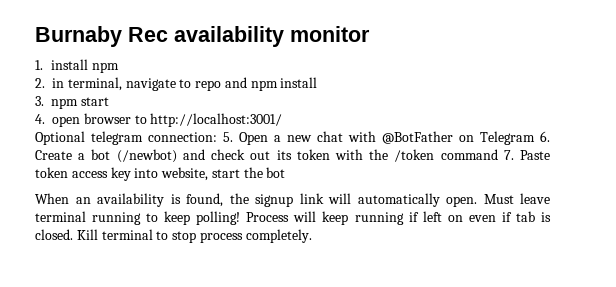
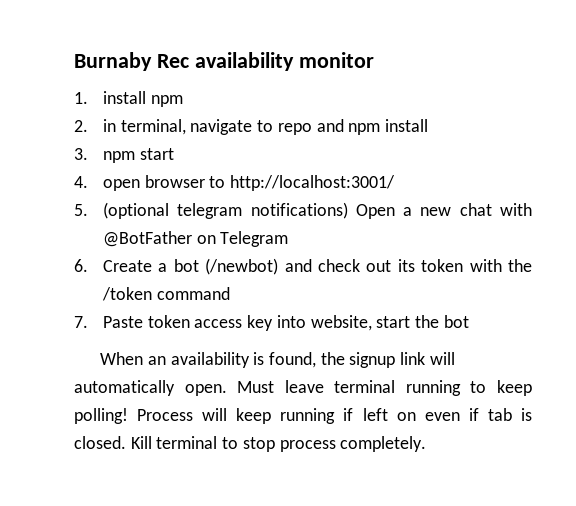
- Optional telegram connection: 5. Open a new chat with @BotFather on Telegram 6. Create a bot (/newbot) and check out its token with the /token command 7. Paste token access key into website, start the bot
+ 5. (optional telegram notifications) Open a new chat with @BotFather on Telegram
+ 6. Create a bot (/newbot) and check out its token with the /token command
+ 7. Paste token access key into website, start the bot

